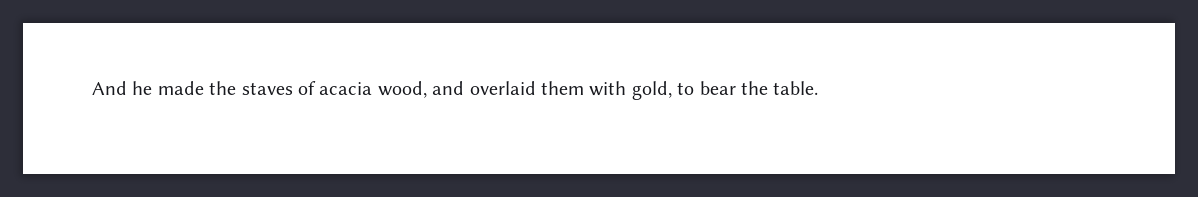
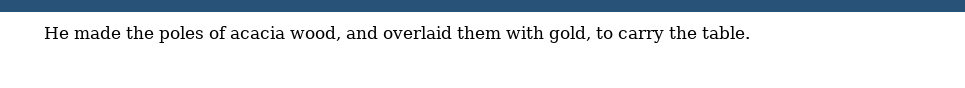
- And he made the staves of acacia wood, and overlaid them with gold, to bear the table.
+ He made the poles of acacia wood, and overlaid them with gold, to carry the table.

